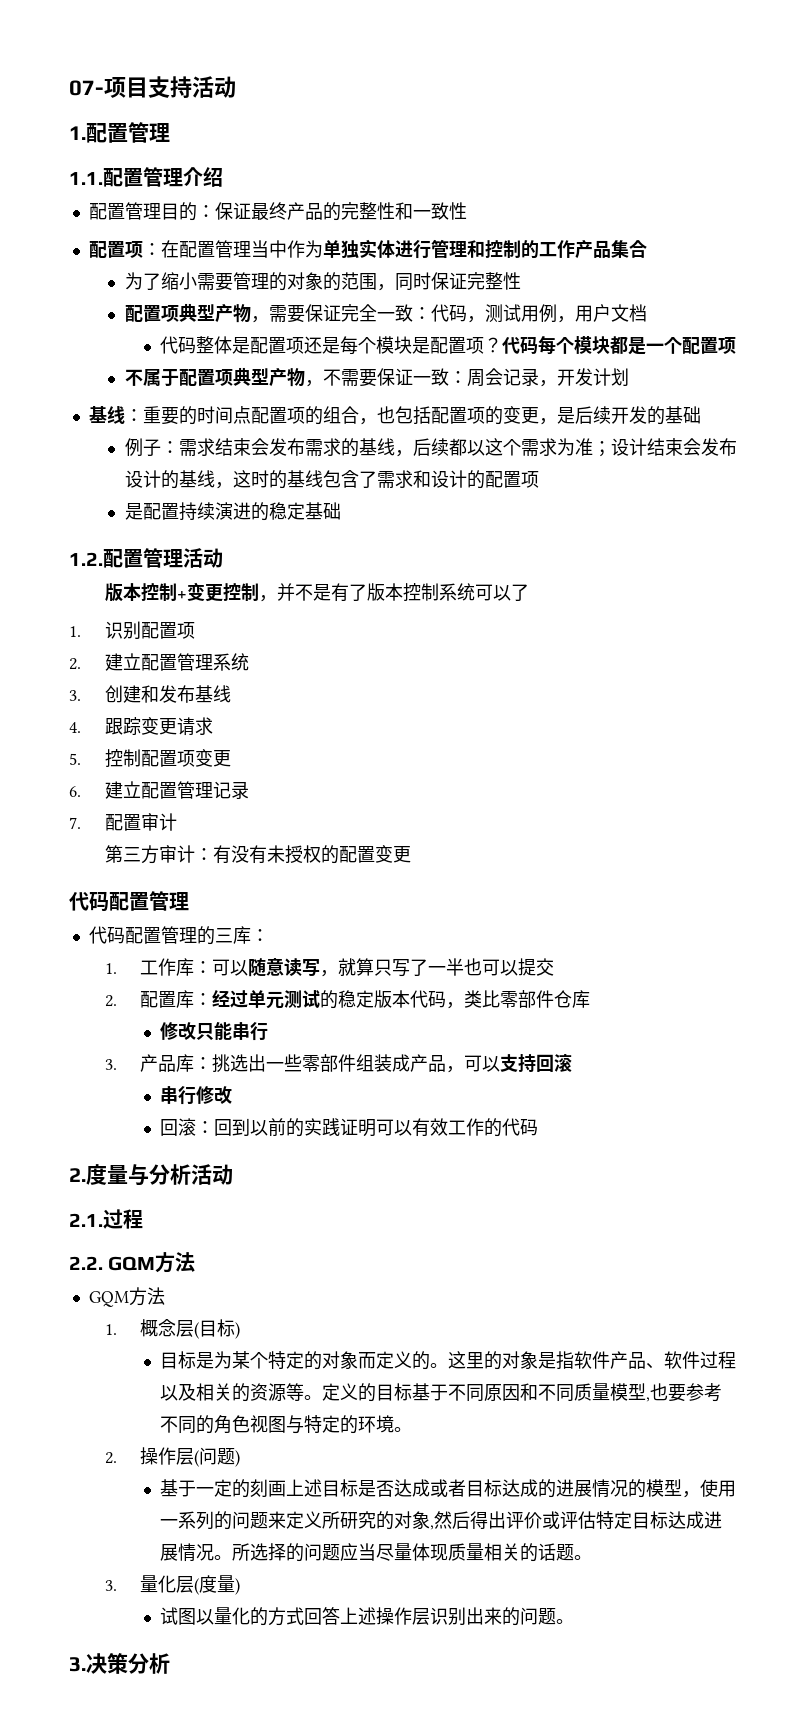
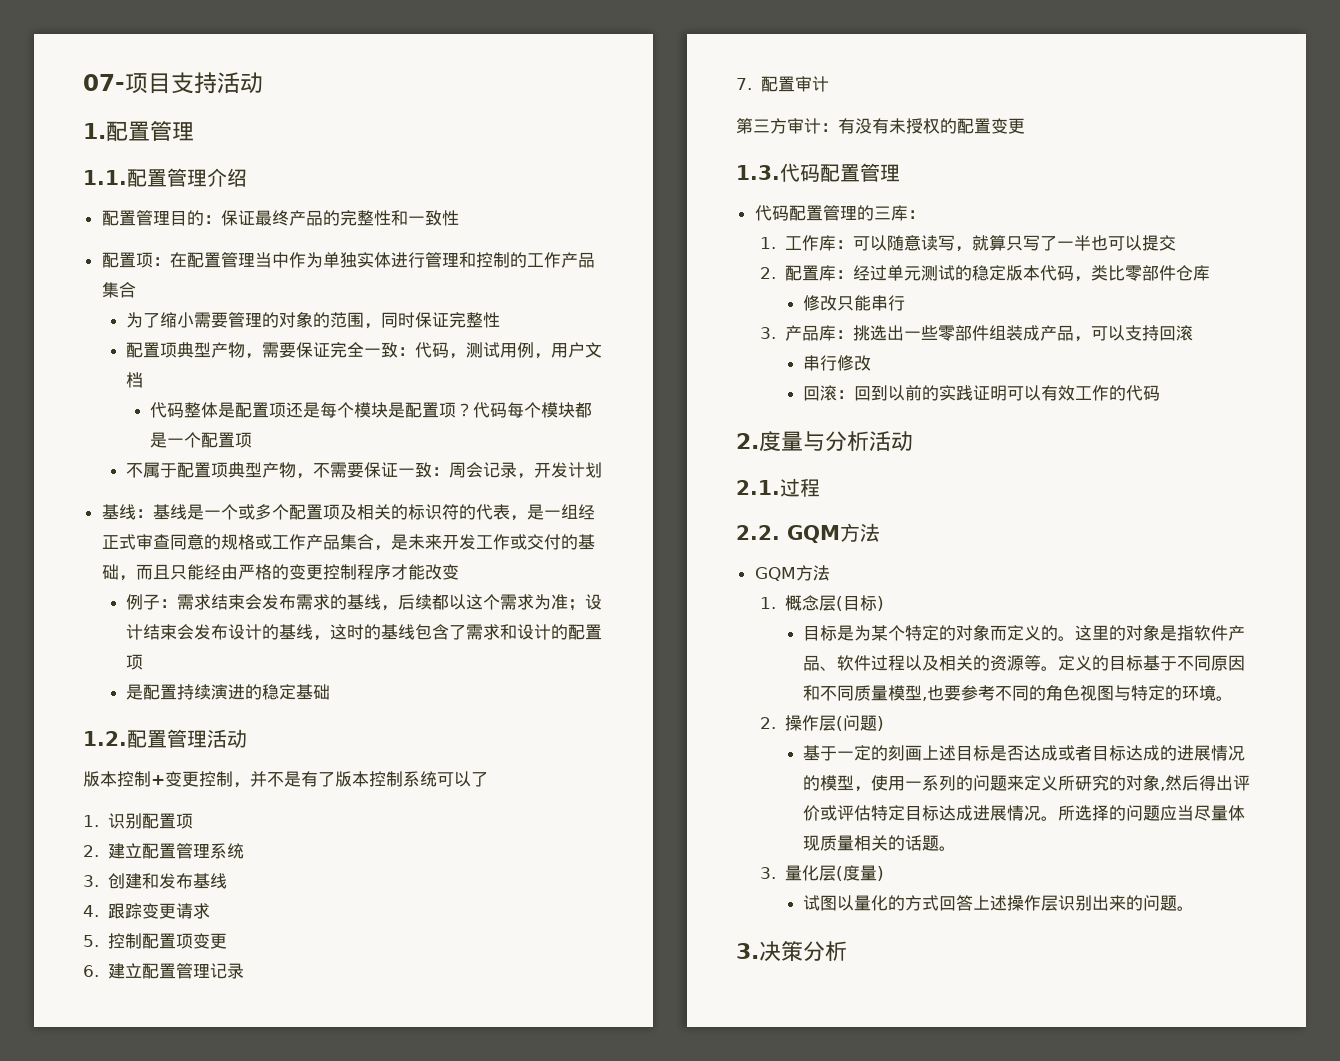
- 基线：重要的时间点配置项的组合，也包括配置项的变更，是后续开发的基础
+ 基线：基线是一个或多个配置项及相关的标识符的代表，是一组经正式审查同意的规格或工作产品集合，是未来开发工作或交付的基础，而且只能经由严格的变更控制程序才能改变
  第三方审计：有没有未授权的配置变更
- 代码配置管理
+ 1.3.代码配置管理

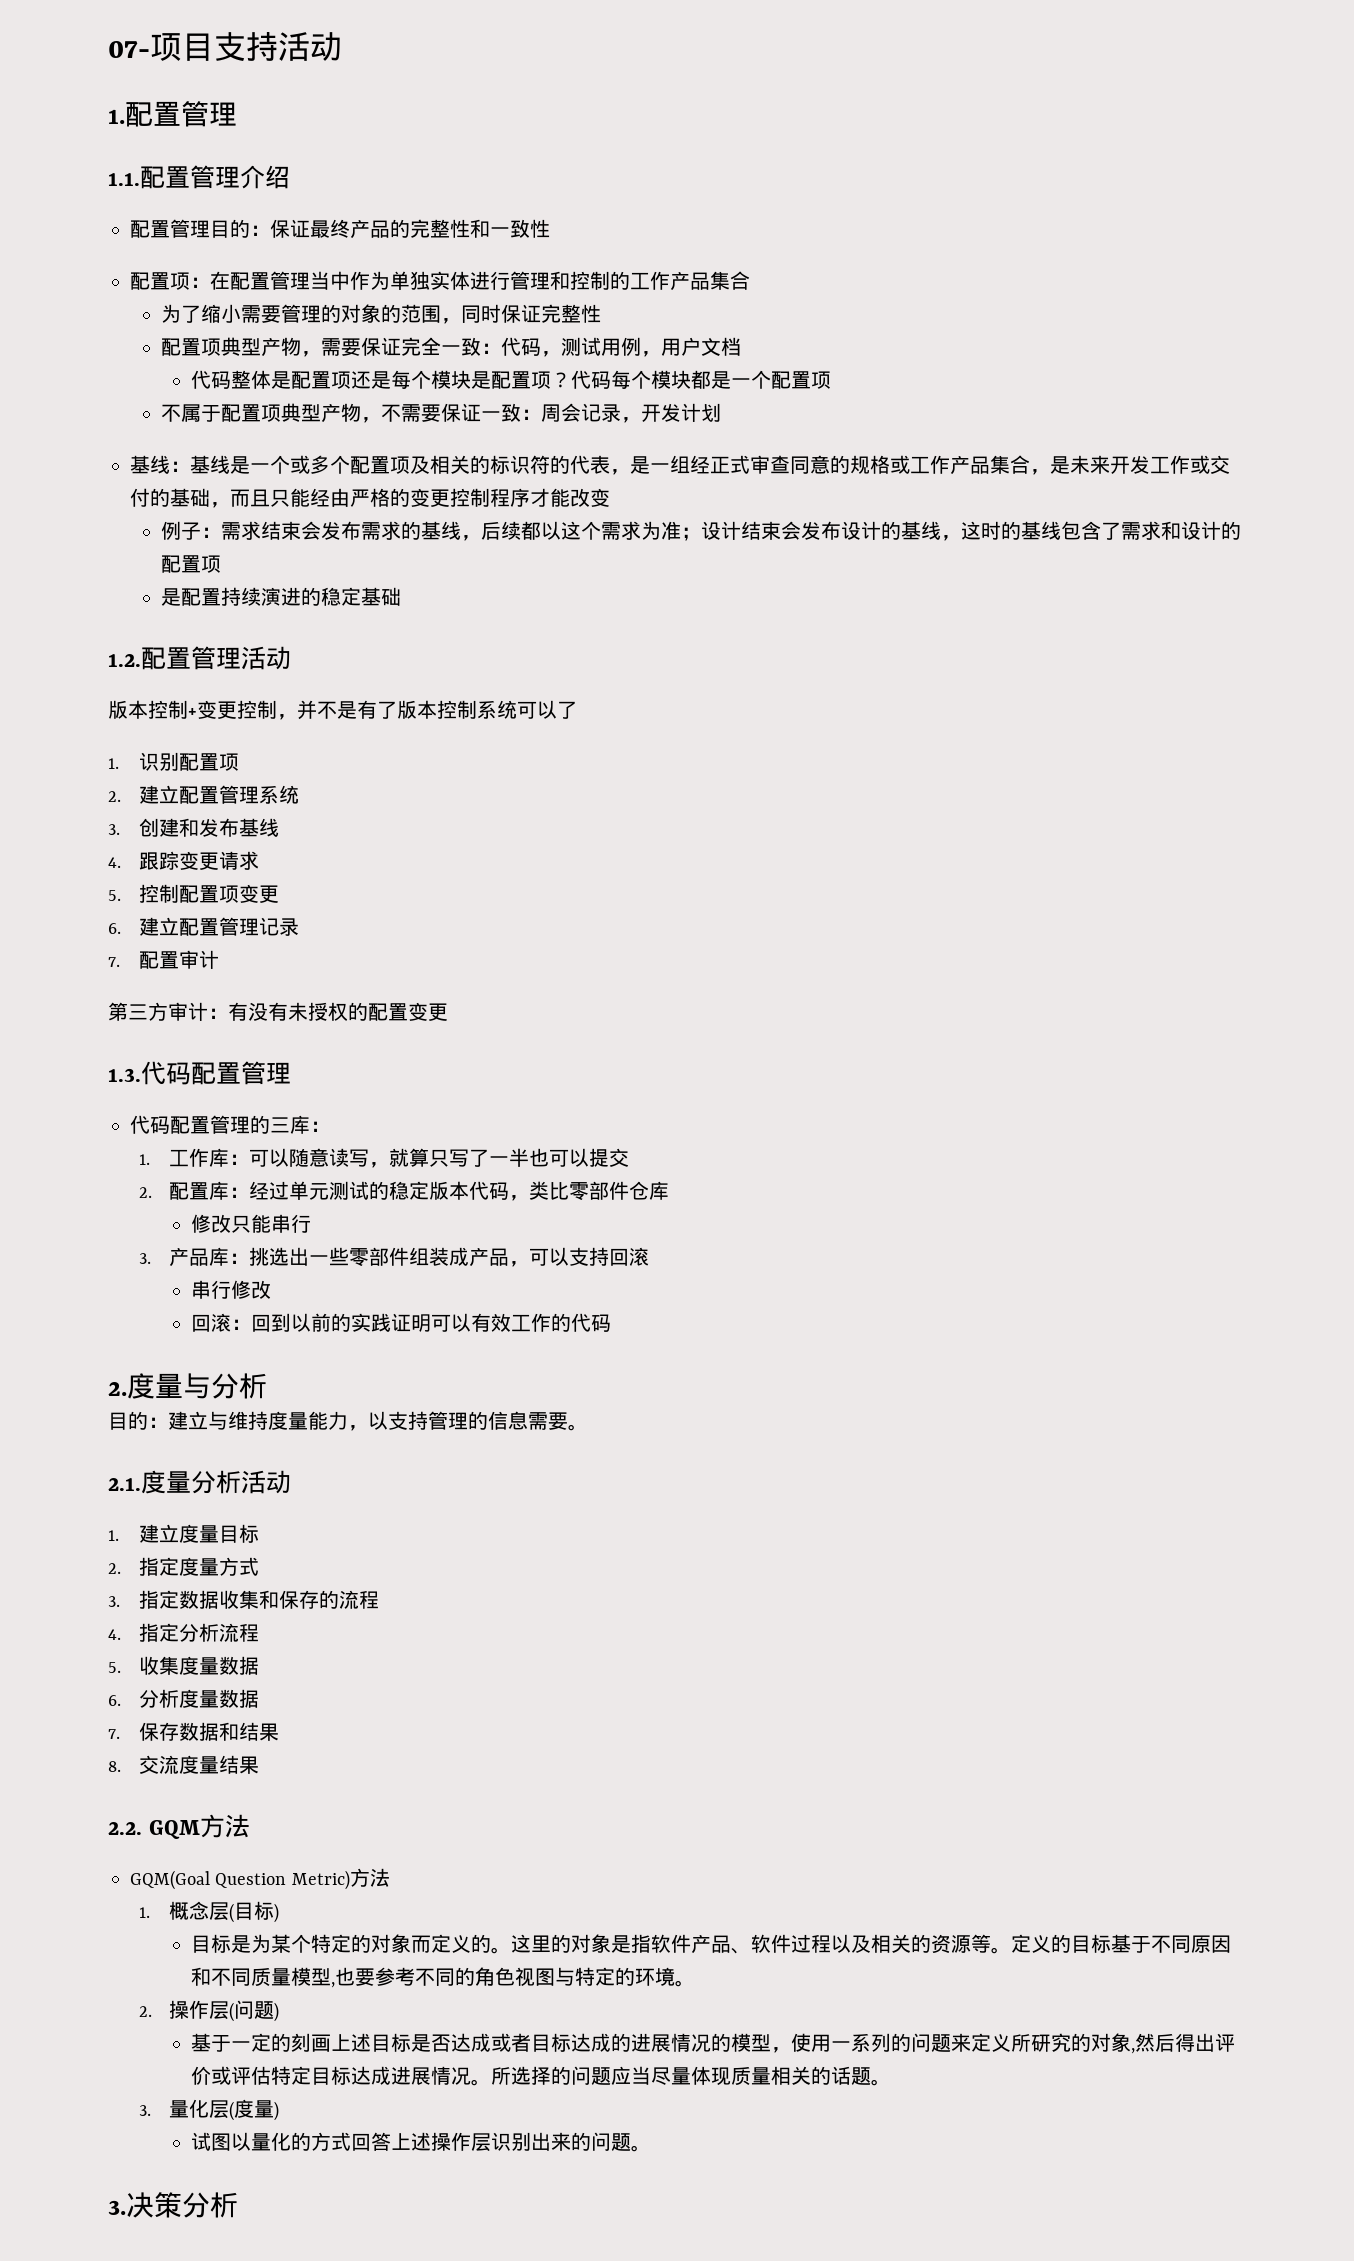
- 2.度量与分析活动
- 2.1.过程
+ 2.度量与分析
+ 目的：建立与维持度量能力，以支持管理的信息需要。
+ 2.1.度量分析活动
+ 1.建立度量目标
+ 2.指定度量方式
+ 3.指定数据收集和保存的流程
+ 4.指定分析流程
+ 5.收集度量数据
+ 6.分析度量数据
+ 7.保存数据和结果
+ 8.交流度量结果
  2.2. GQM方法
- GQM方法
+ GQM(Goal Question Metric)方法

